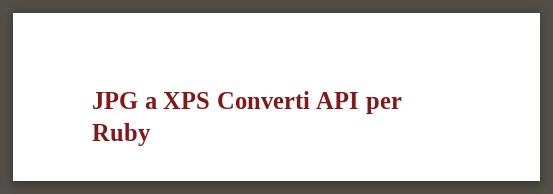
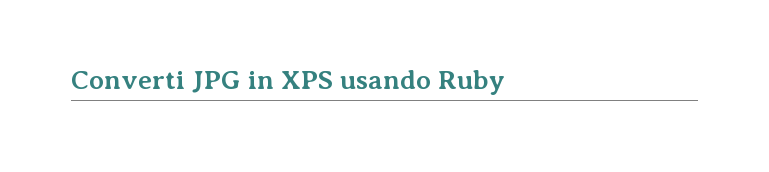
- JPG a XPS Converti API per Ruby
+ Converti JPG in XPS usando Ruby

